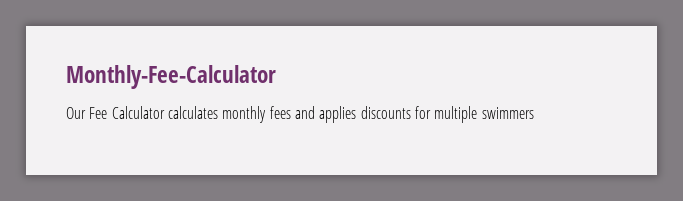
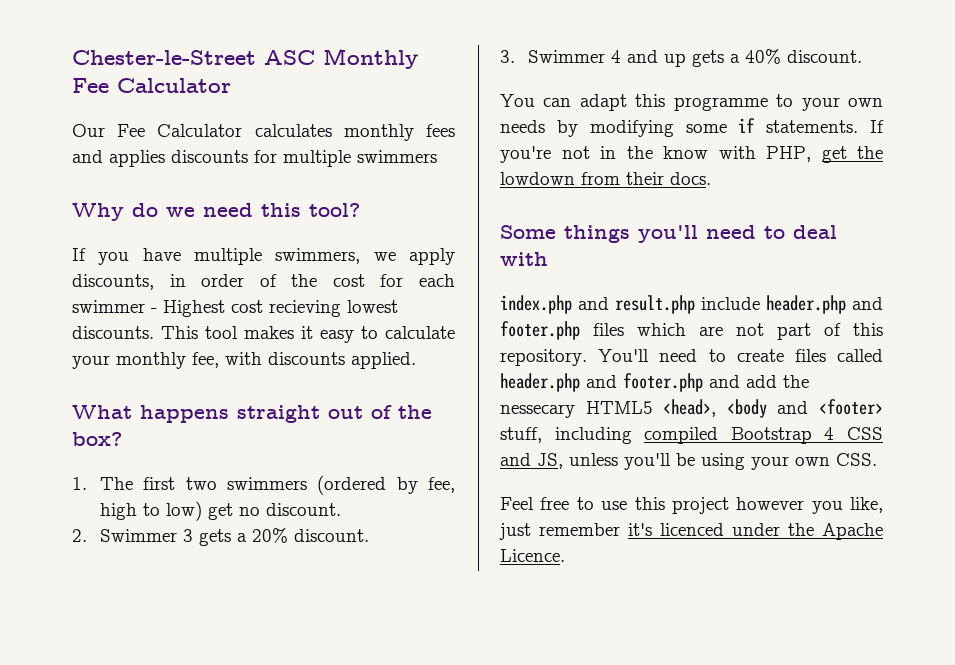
- Monthly-Fee-Calculator
+ Chester-le-Street ASC Monthly Fee Calculator
+ Why do we need this tool?
+ If you have multiple swimmers, we apply discounts, in order of the cost for each swimmer - Highest cost recieving lowest discounts. This tool makes it easy to calculate your monthly fee, with discounts applied.
+ What happens straight out of the box?
+ 1. The first two swimmers (ordered by fee, high to low) get no discount.
+ 2. Swimmer 3 gets a 20% discount.
+ 3. Swimmer 4 and up gets a 40% discount.
+ You can adapt this programme to your own needs by modifying some if statements. If you're not in the know with PHP, get the lowdown from their docs.
+ Some things you'll need to deal with
+ index.php and result.php include header.php and footer.php files which are not part of this repository. You'll need to create files called header.php and footer.php and add the nessecary HTML5 <head>, <body and <footer> stuff, including compiled Bootstrap 4 CSS and JS, unless you'll be using your own CSS.
+ Feel free to use this project however you like, just remember it's licenced under the Apache Licence.

